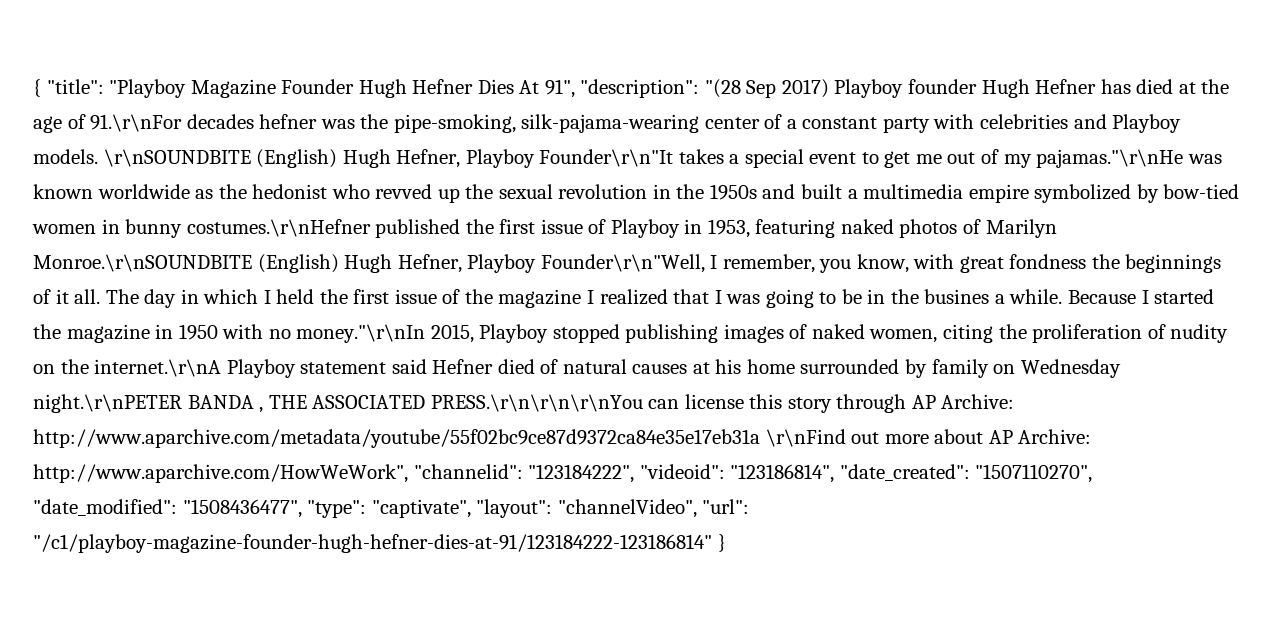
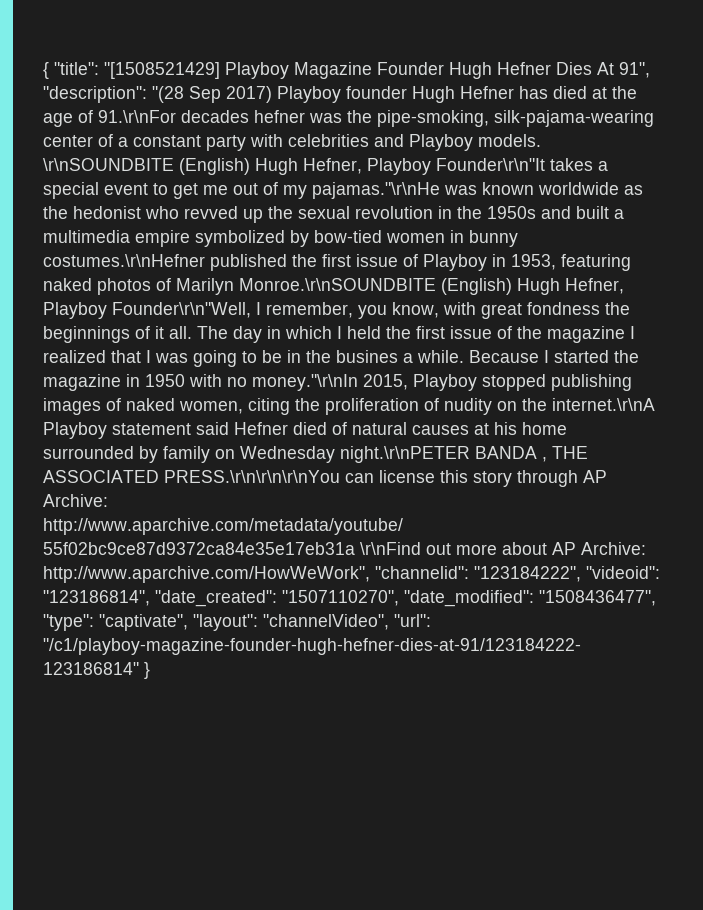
- { "title": "Playboy Magazine Founder Hugh Hefner Dies At 91", "description": "(28 Sep 2017) Playboy founder Hugh Hefner has died at the age of 91.\r\nFor decades hefner was the pipe-smoking, silk-pajama-wearing center of a constant party with celebrities and Playboy models.
+ { "title": "[1508521429] Playboy Magazine Founder Hugh Hefner Dies At 91", "description": "(28 Sep 2017) Playboy founder Hugh Hefner has died at the age of 91.\r\nFor decades hefner was the pipe-smoking, silk-pajama-wearing center of a constant party with celebrities and Playboy models.

